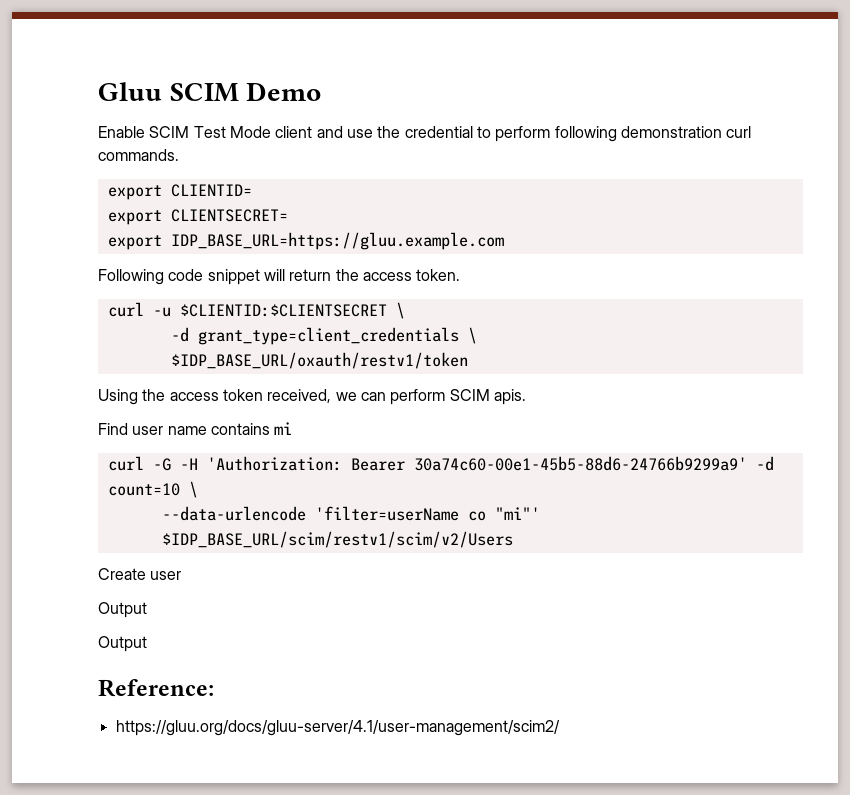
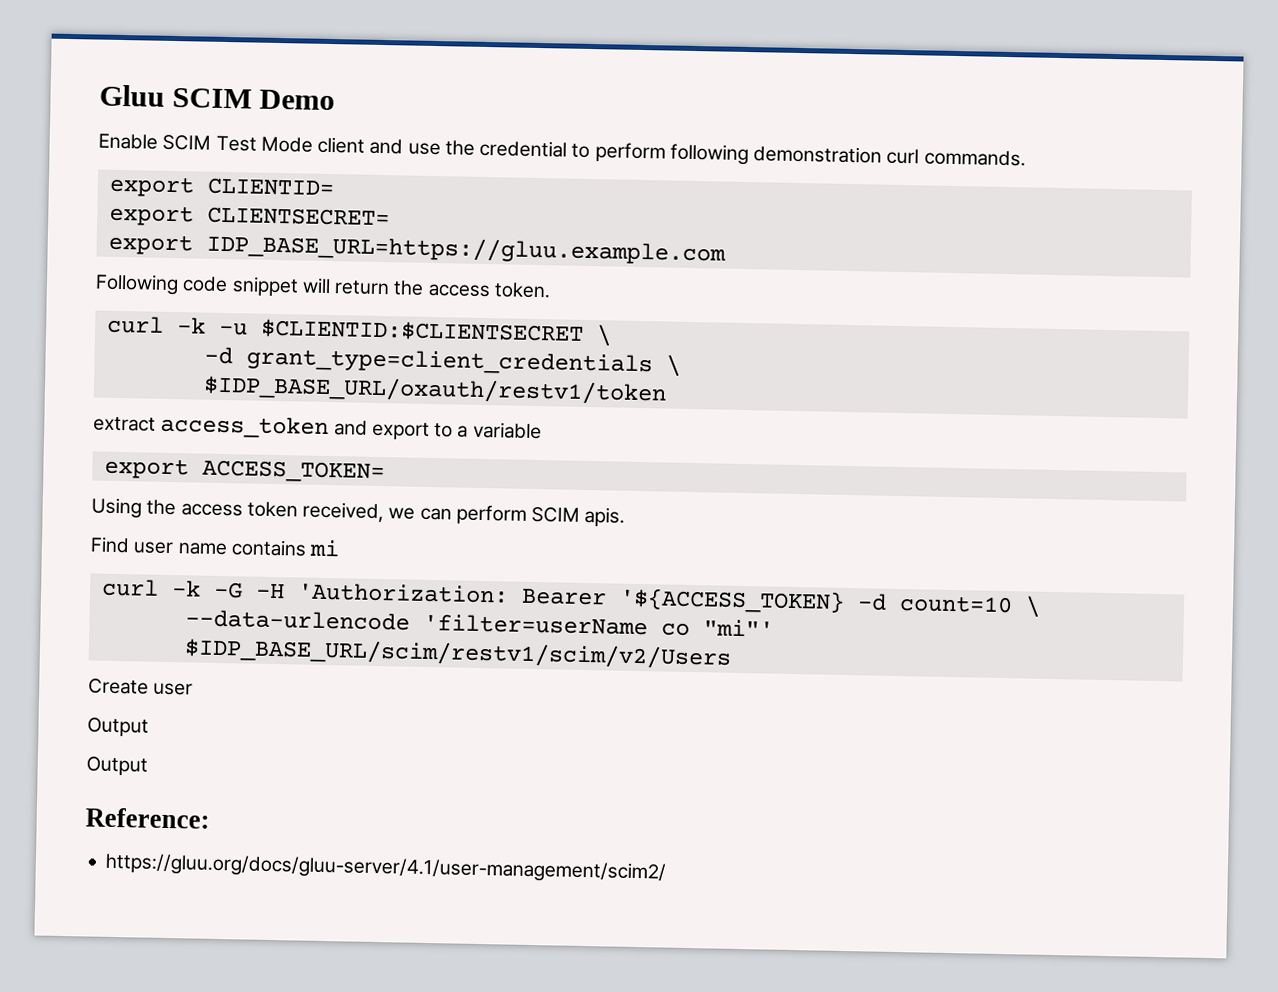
- curl -u $CLIENTID:$CLIENTSECRET \
+ curl -k -u $CLIENTID:$CLIENTSECRET \
+ extract access_token and export to a variable
+ export ACCESS_TOKEN=
- curl -G -H 'Authorization: Bearer 30a74c60-00e1-45b5-88d6-24766b9299a9' -d count=10 \
+ curl -k -G -H 'Authorization: Bearer '${ACCESS_TOKEN} -d count=10 \

